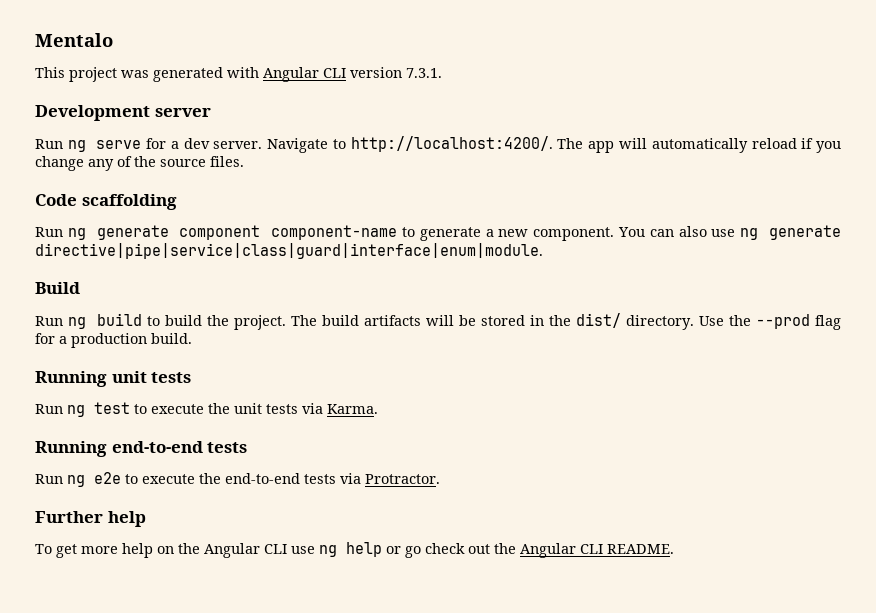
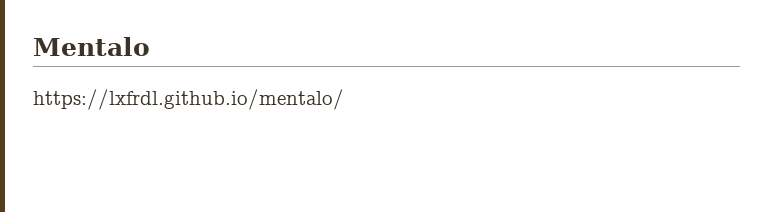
- This project was generated with Angular CLI version 7.3.1.
- Development server
- Run ng serve for a dev server. Navigate to http://localhost:4200/. The app will automatically reload if you change any of the source files.
- Code scaffolding
- Run ng generate component component-name to generate a new component. You can also use ng generate directive|pipe|service|class|guard|interface|enum|module.
- Build
- Run ng build to build the project. The build artifacts will be stored in the dist/ directory. Use the --prod flag for a production build.
- Running unit tests
- Run ng test to execute the unit tests via Karma.
- Running end-to-end tests
- Run ng e2e to execute the end-to-end tests via Protractor.
- Further help
- To get more help on the Angular CLI use ng help or go check out the Angular CLI README.
+ https://lxfrdl.github.io/mentalo/

